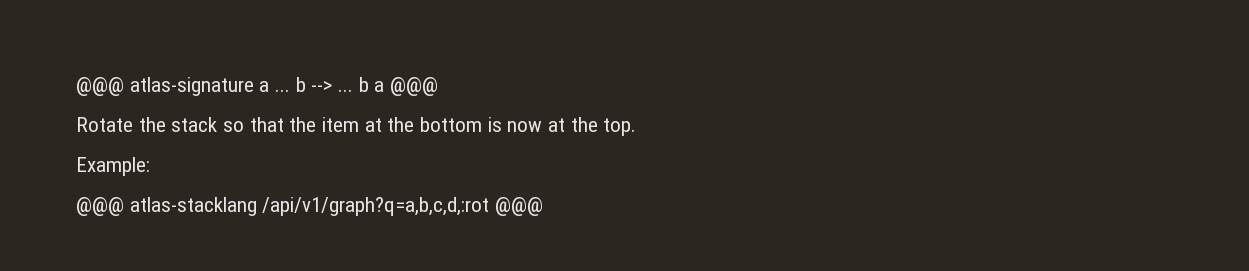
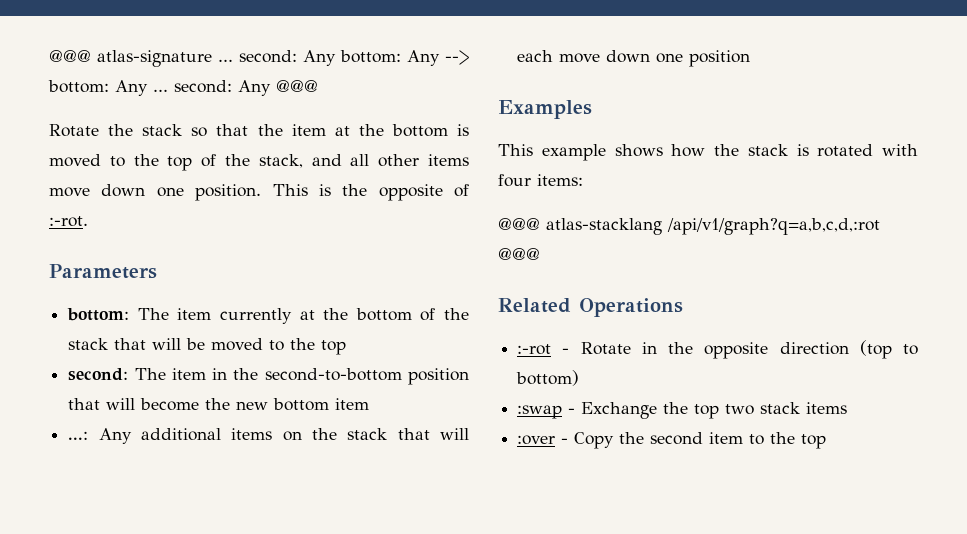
- @@@ atlas-signature a ... b --> ... b a @@@
+ @@@ atlas-signature ... second: Any bottom: Any --> bottom: Any ... second: Any @@@
- Rotate the stack so that the item at the bottom is now at the top.
- Example:
+ Rotate the stack so that the item at the bottom is moved to the top of the stack, and all other items move down one position. This is the opposite of :-rot.
+ Parameters
+ bottom: The item currently at the bottom of the stack that will be moved to the top
+ second: The item in the second-to-bottom position that will become the new bottom item
+ ...: Any additional items on the stack that will each move down one position
+ Examples
+ This example shows how the stack is rotated with four items:
  @@@ atlas-stacklang /api/v1/graph?q=a,b,c,d,:rot @@@
+ Related Operations
+ :-rot - Rotate in the opposite direction (top to bottom)
+ :swap - Exchange the top two stack items
+ :over - Copy the second item to the top

